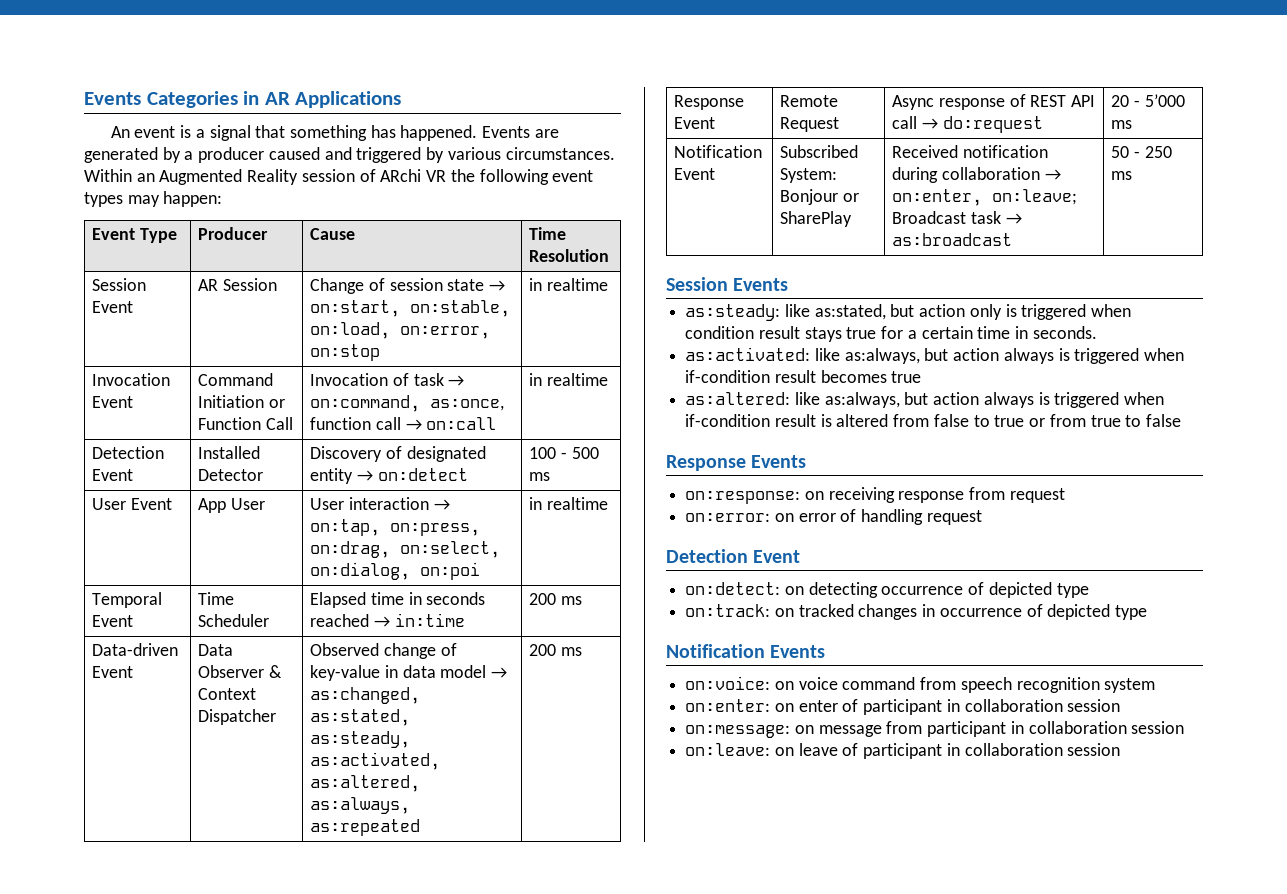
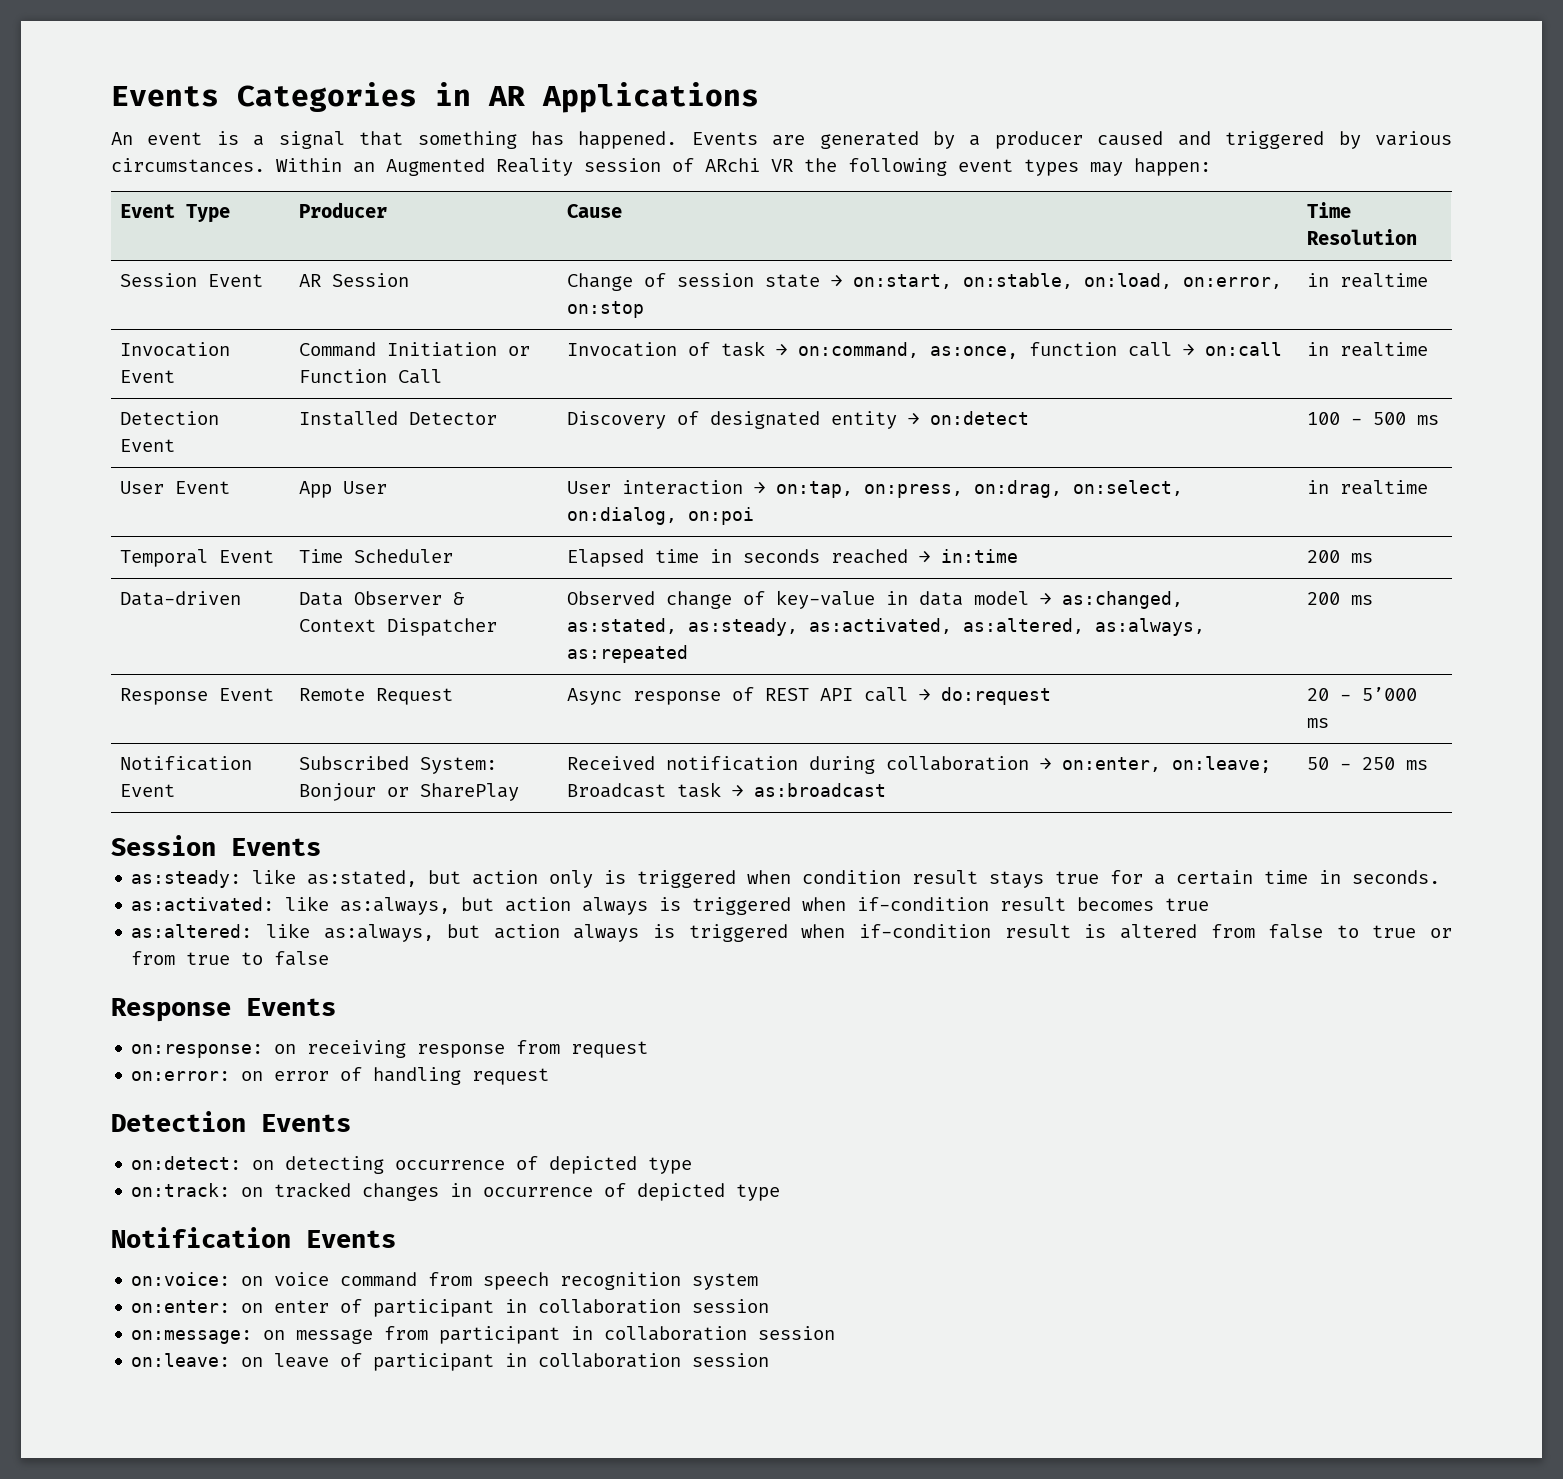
- Data-driven Event | Data Observer & Context Dispatcher | Observed change of key-value in data model → as:changed, as:stated, as:steady, as:activated, as:altered, as:always, as:repeated | 200 ms
+ Data-driven | Data Observer & Context Dispatcher | Observed change of key-value in data model → as:changed, as:stated, as:steady, as:activated, as:altered, as:always, as:repeated | 200 ms
  on:error: on error of handling request
- Detection Event
+ Detection Events

